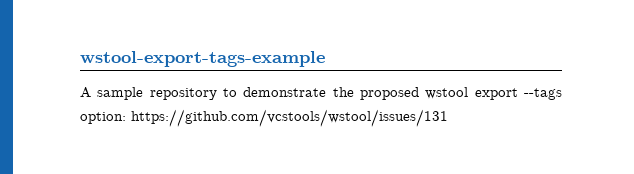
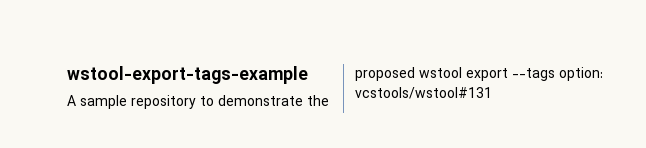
- A sample repository to demonstrate the proposed wstool export --tags option: https://github.com/vcstools/wstool/issues/131
+ A sample repository to demonstrate the proposed wstool export --tags option: vcstools/wstool#131

